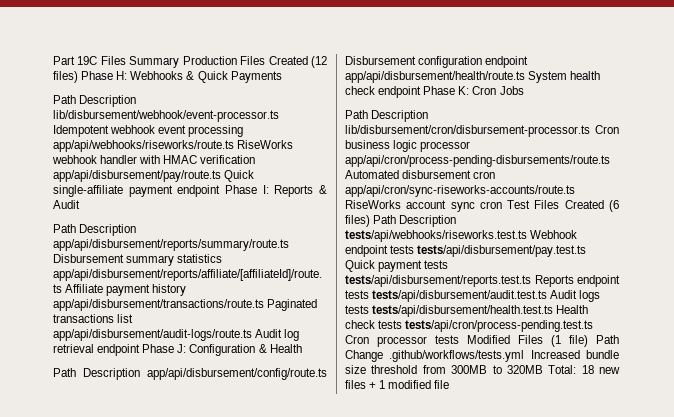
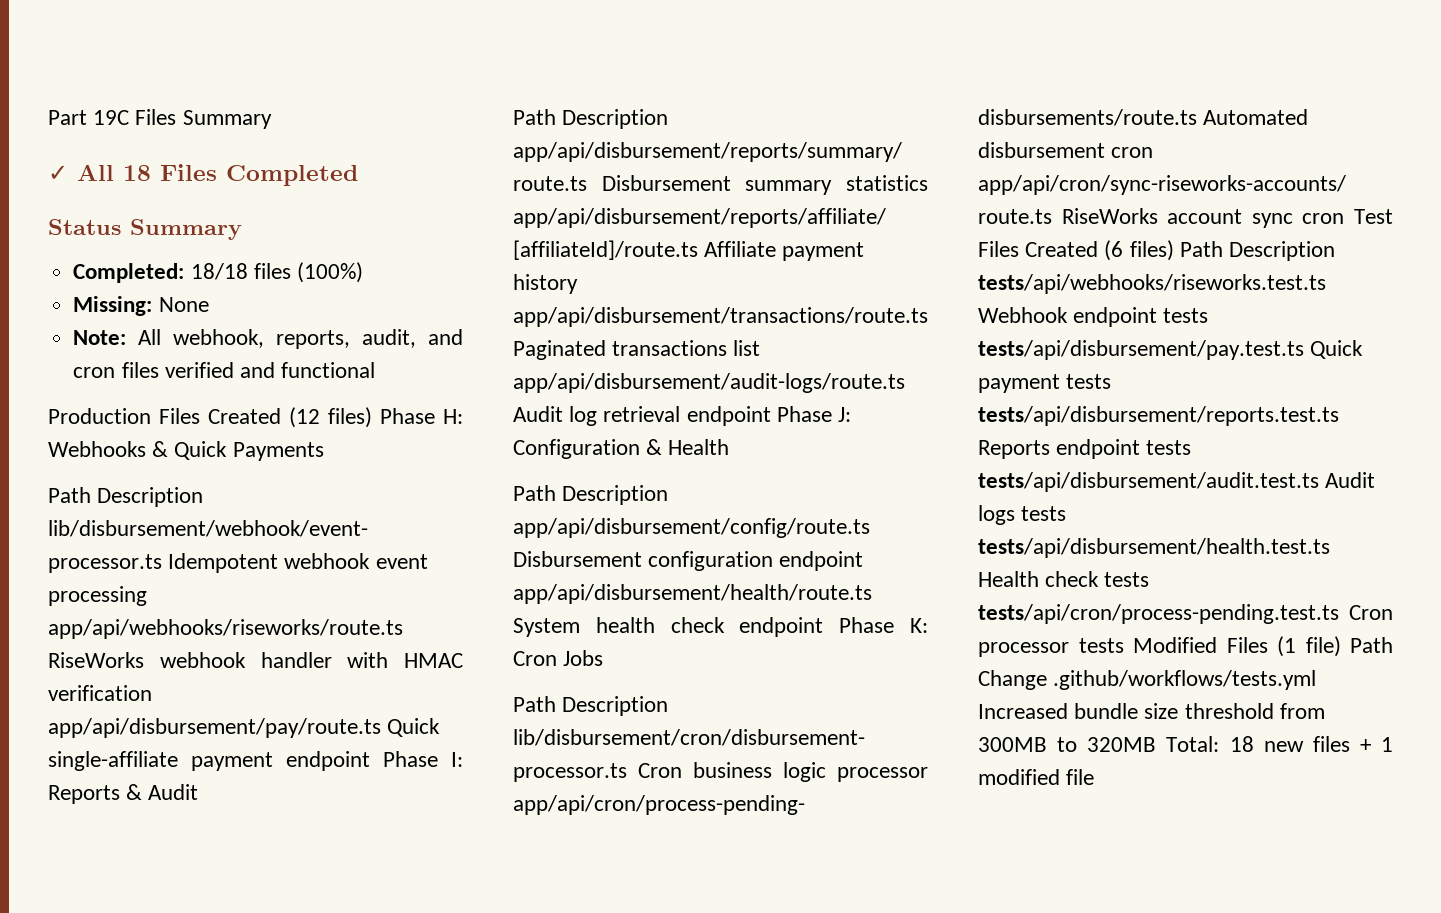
- Part 19C Files Summary Production Files Created (12 files) Phase H: Webhooks & Quick Payments
+ Part 19C Files Summary
+ ✓ All 18 Files Completed
+ Status Summary
+ Completed: 18/18 files (100%)
+ Missing: None
+ Note: All webhook, reports, audit, and cron files verified and functional
+ Production Files Created (12 files) Phase H: Webhooks & Quick Payments

